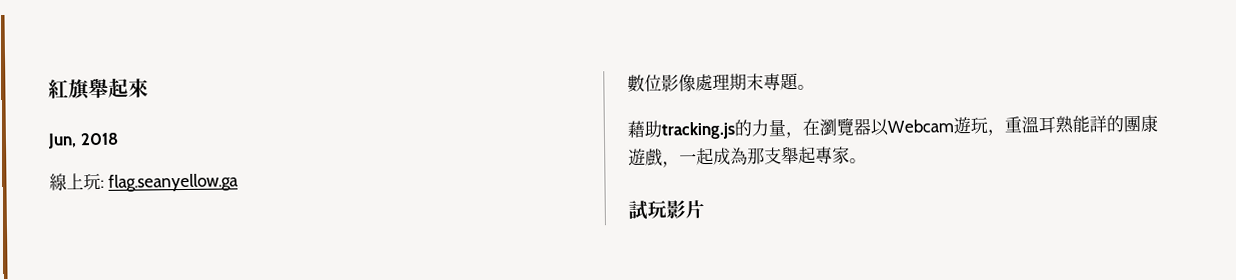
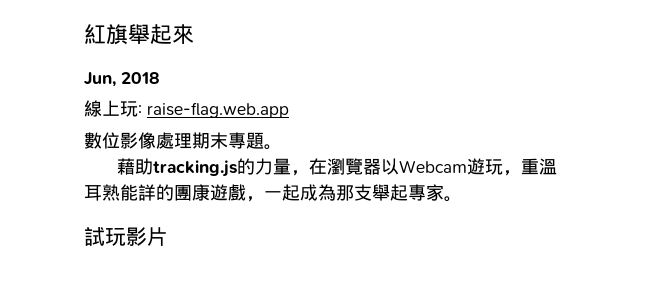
- 線上玩: flag.seanyellow.ga
+ 線上玩: raise-flag.web.app

